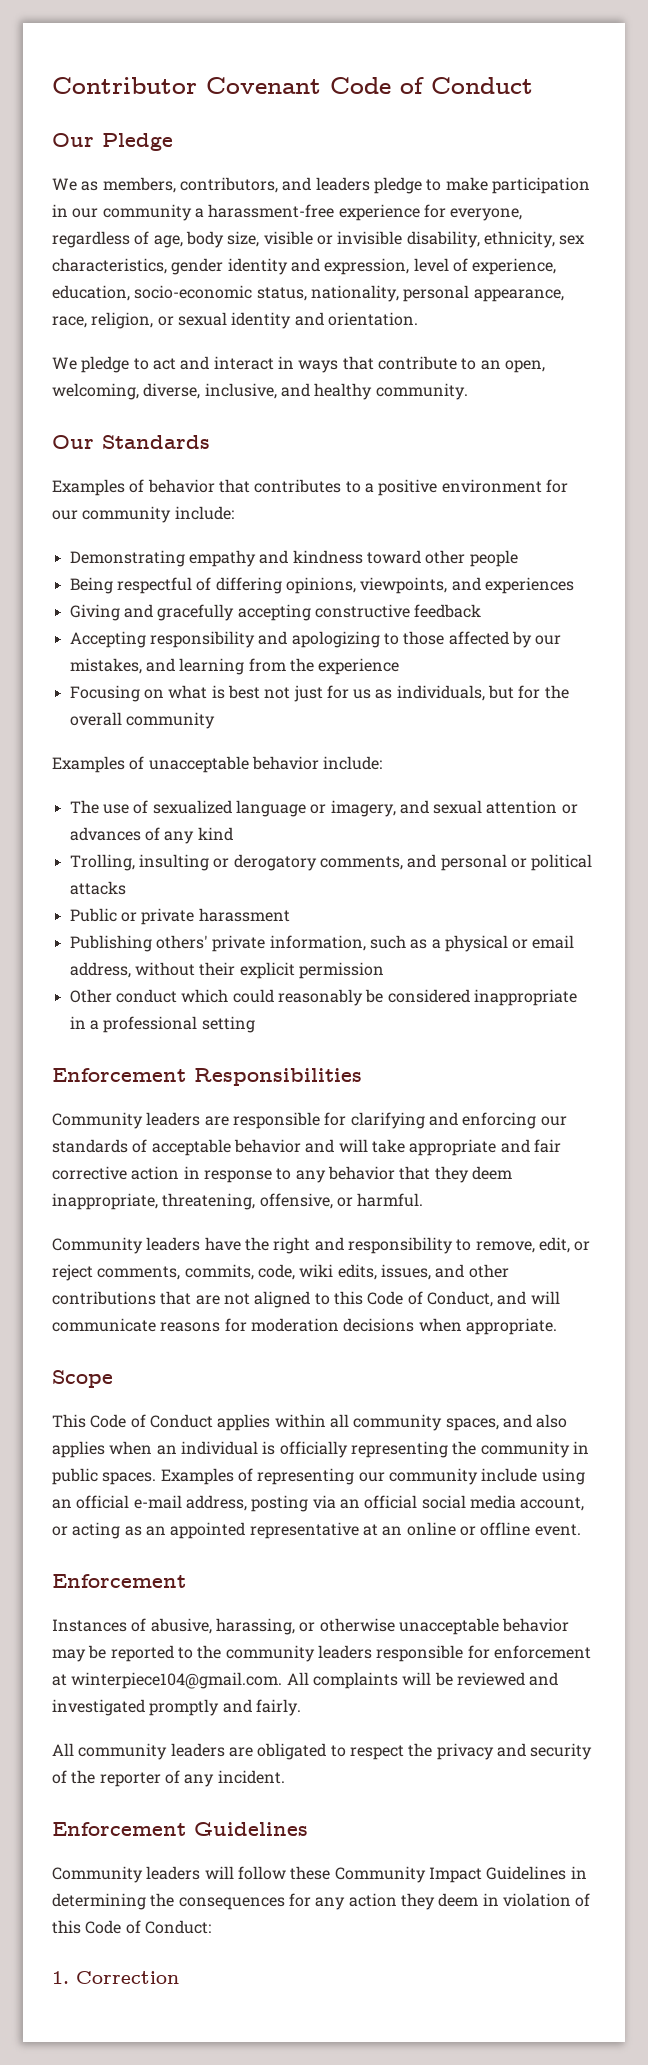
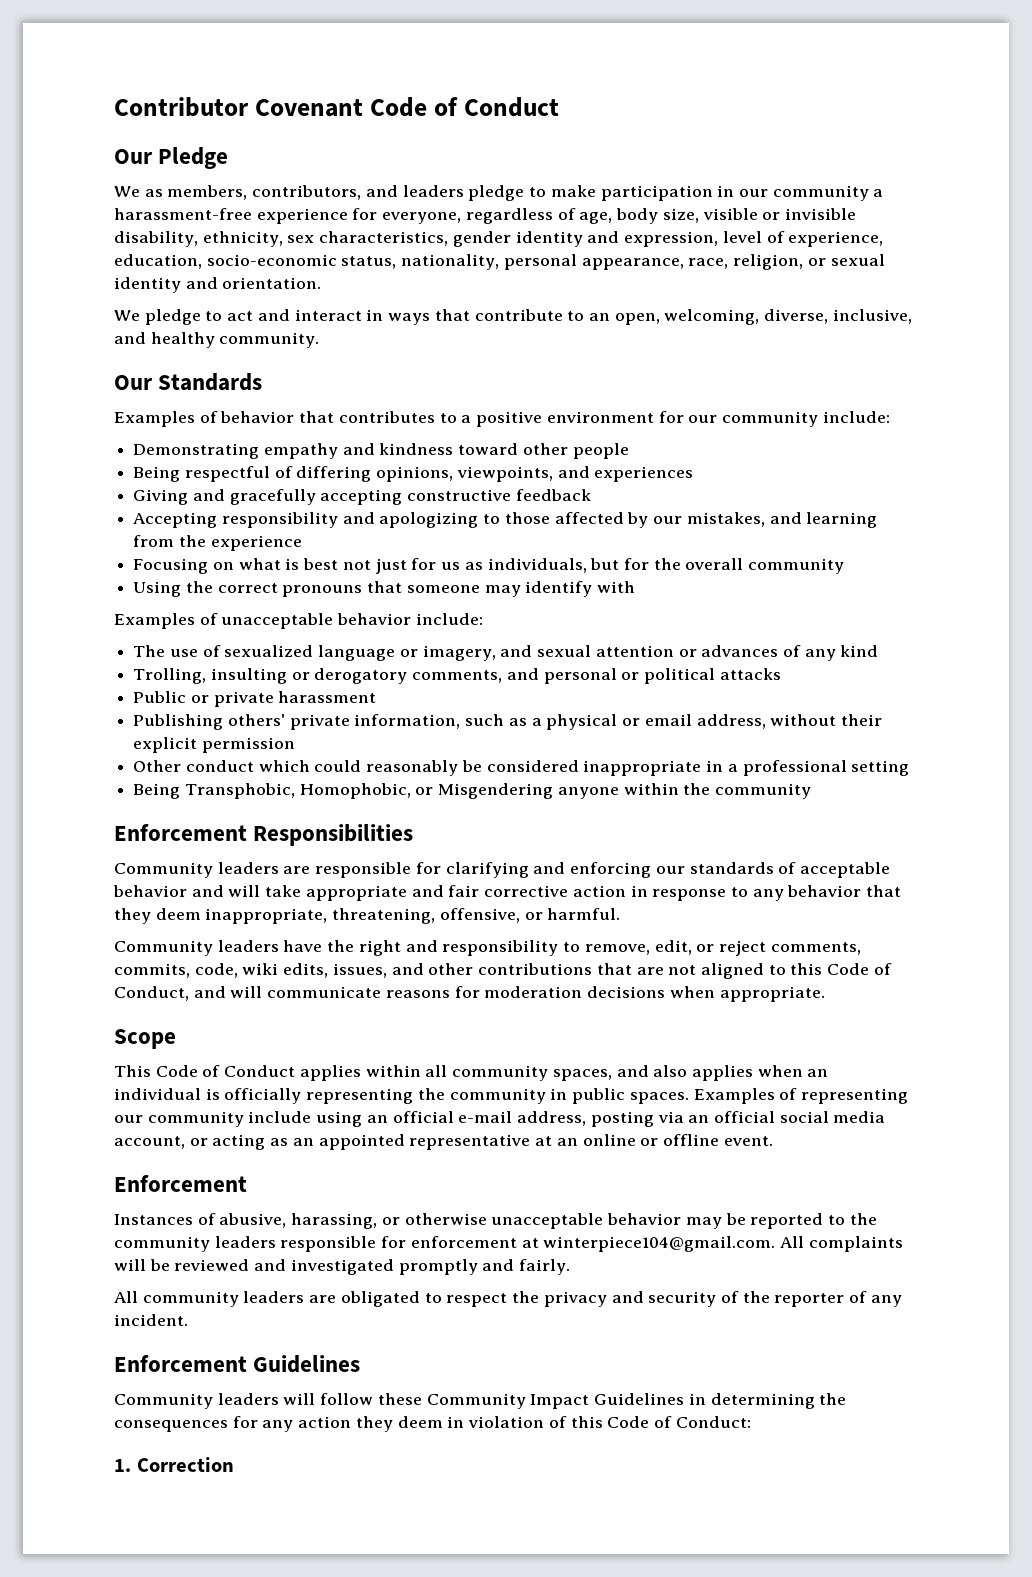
+ Using the correct pronouns that someone may identify with
+ Being Transphobic, Homophobic, or Misgendering anyone within the community

